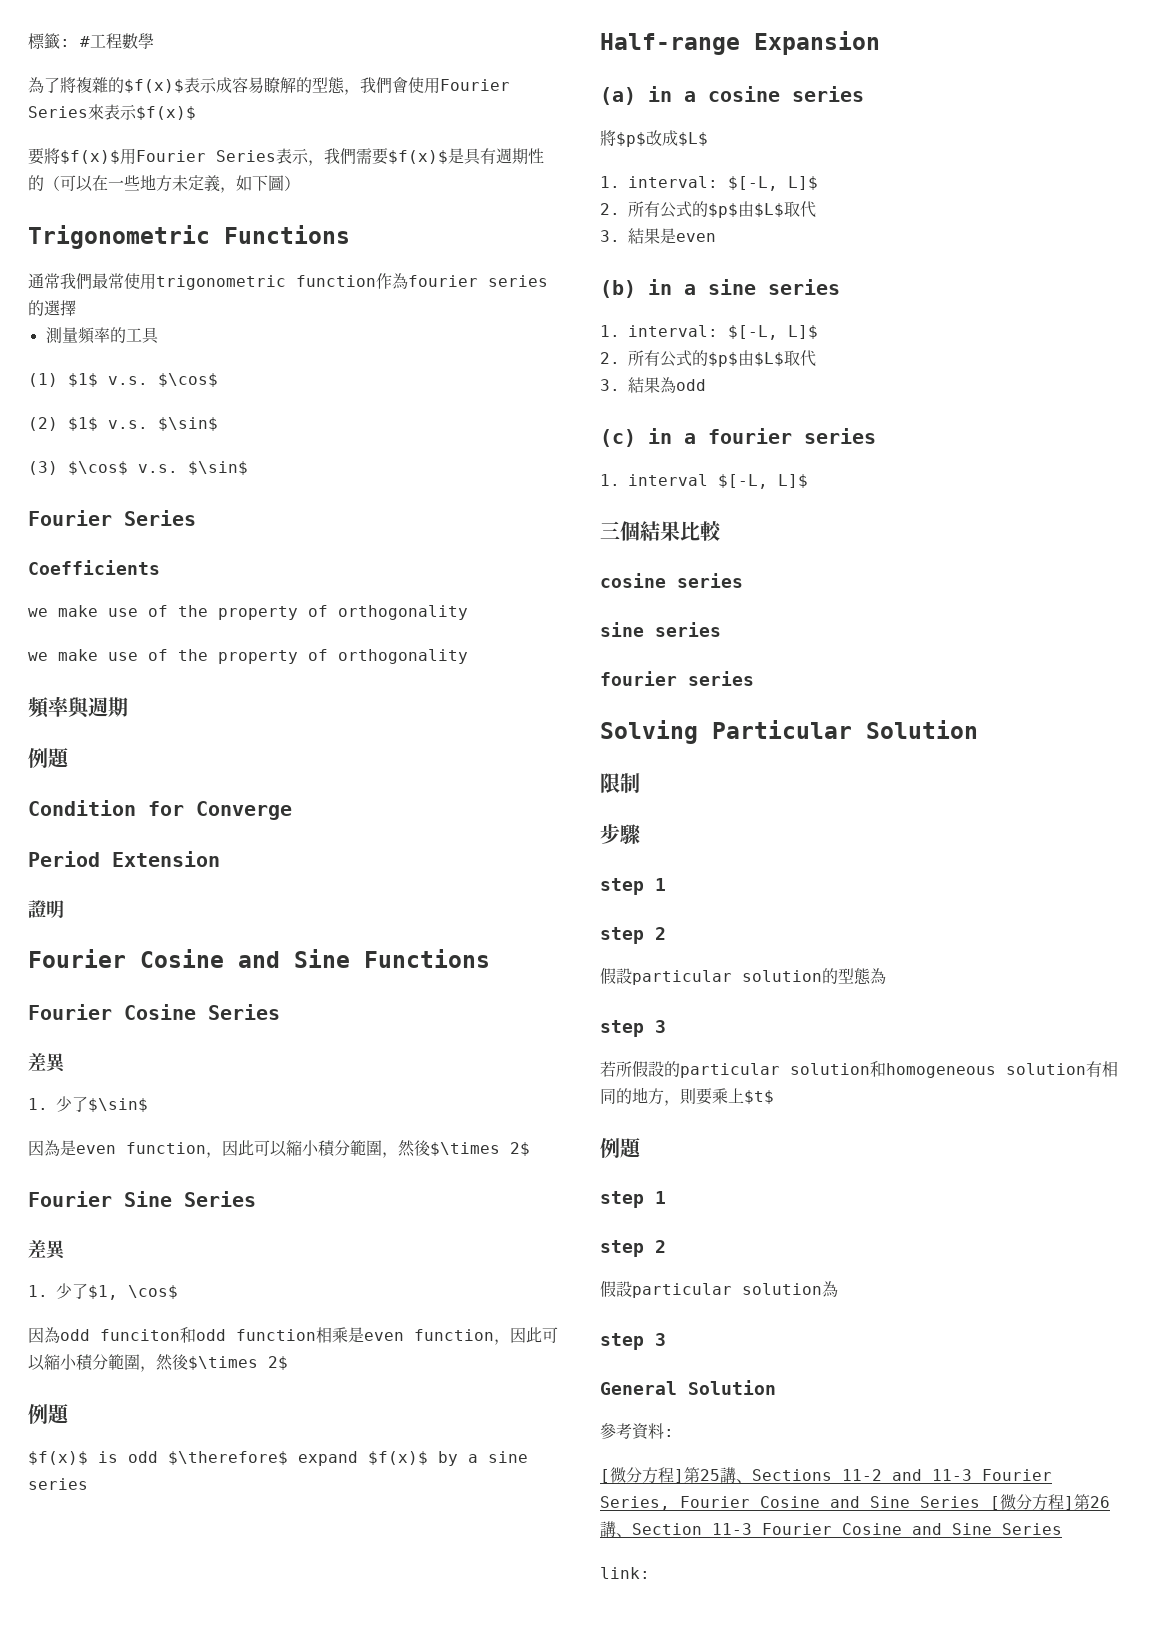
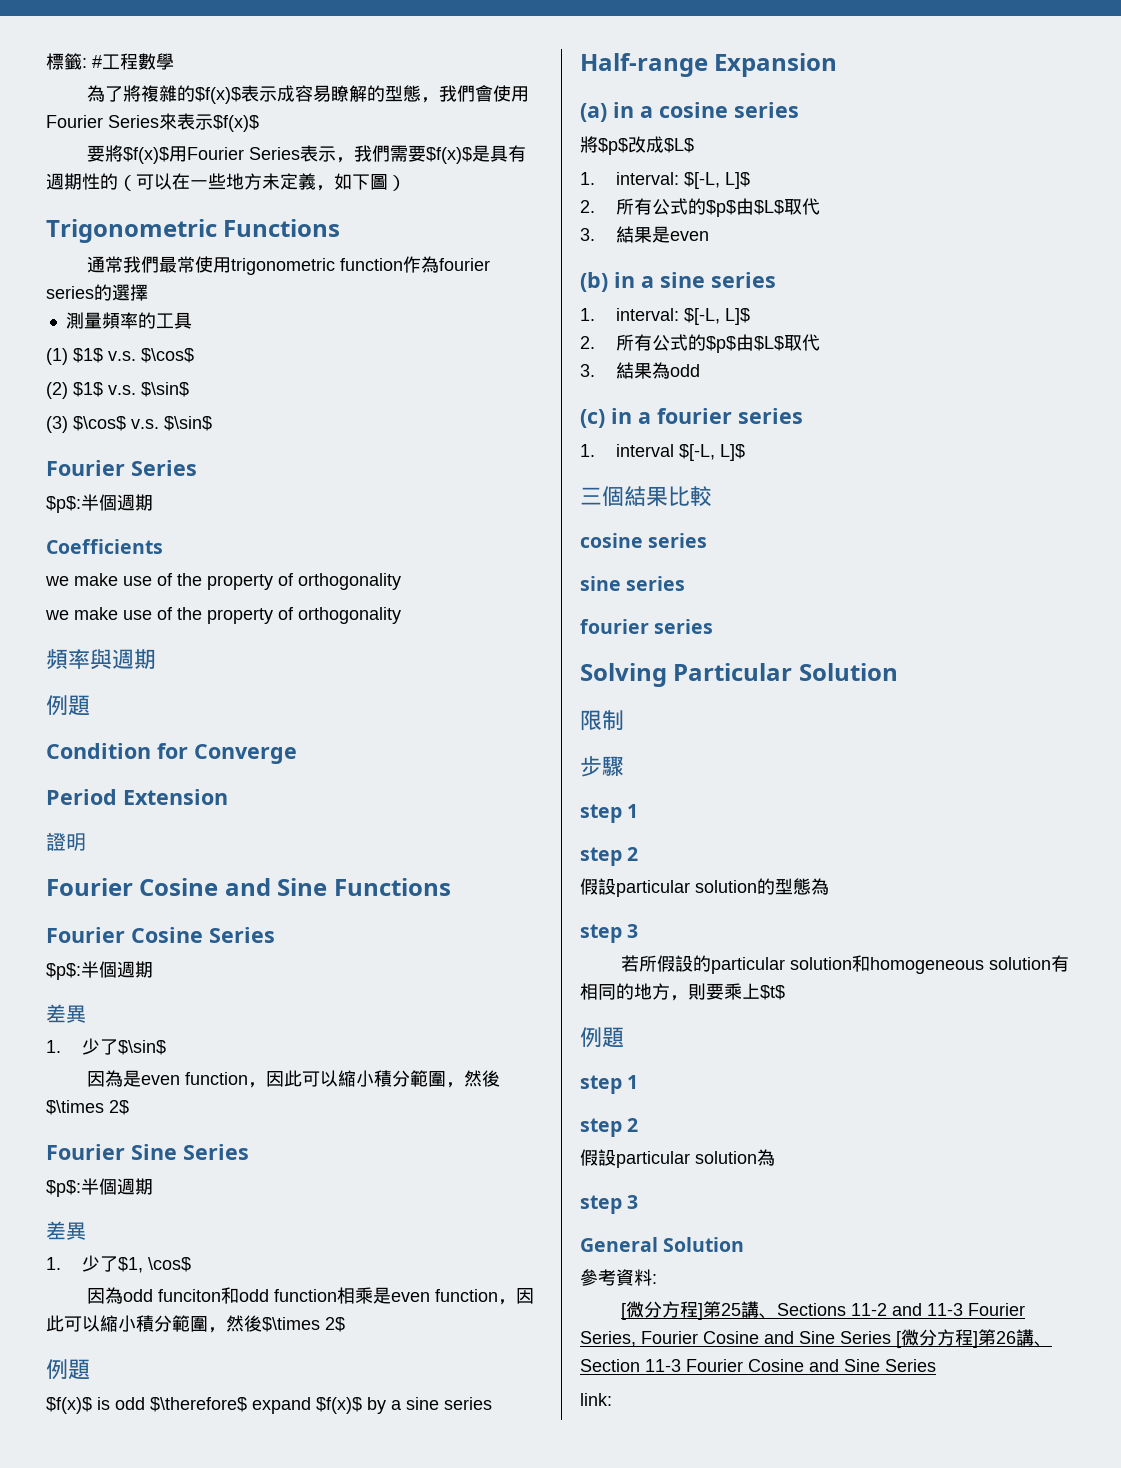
  (3) $\cos$ v.s. $\sin$
  Fourier Series
+ $p$:半個週期
  Fourier Cosine Series
+ $p$:半個週期
  Fourier Sine Series
+ $p$:半個週期

